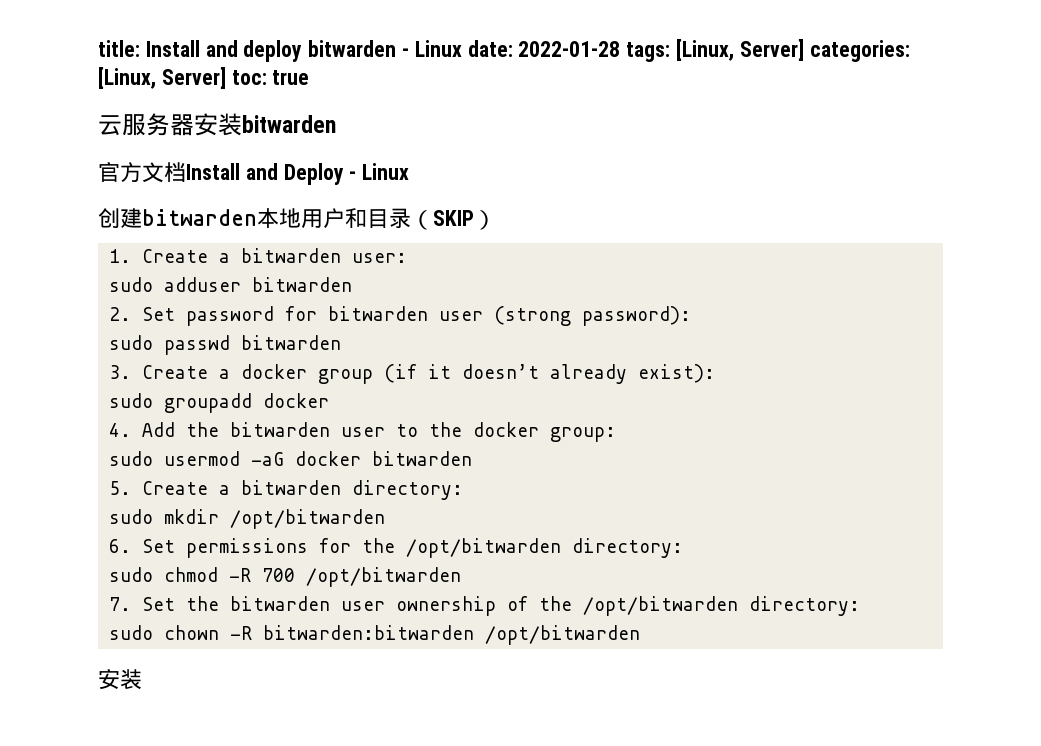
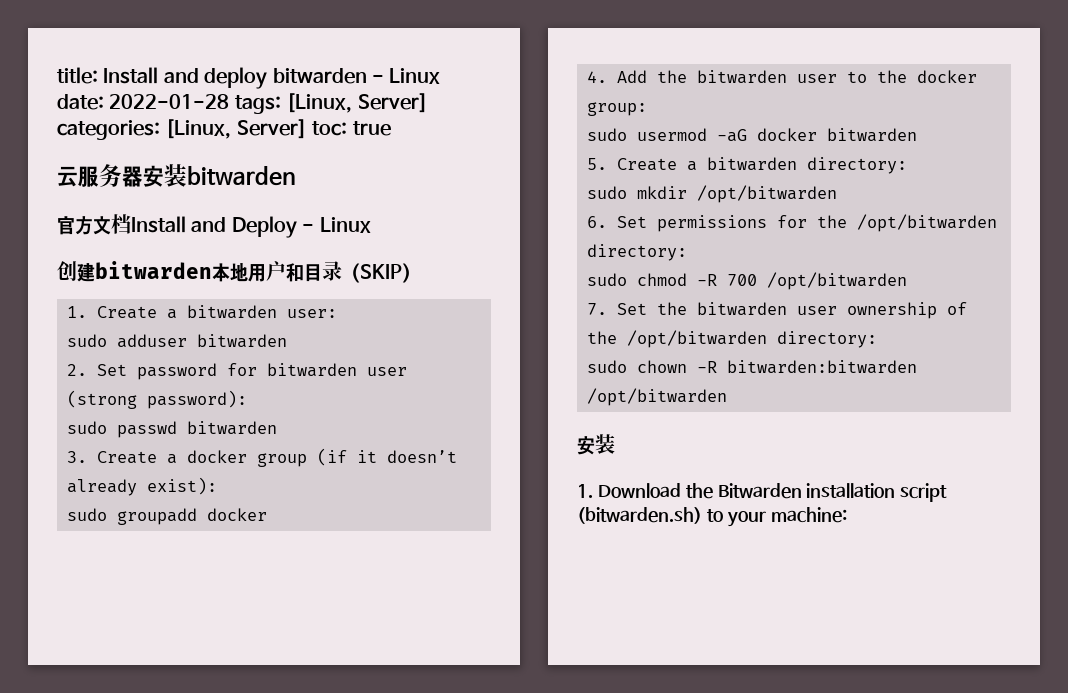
+ 1. Download the Bitwarden installation script (bitwarden.sh) to your machine:

